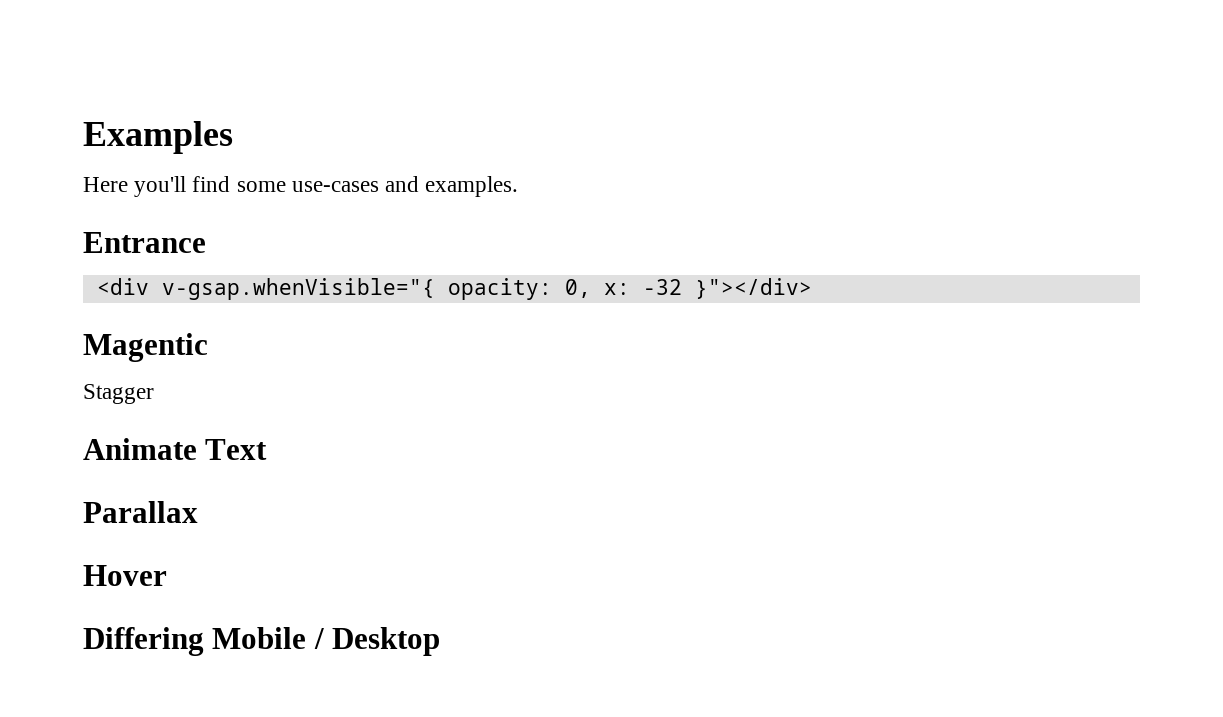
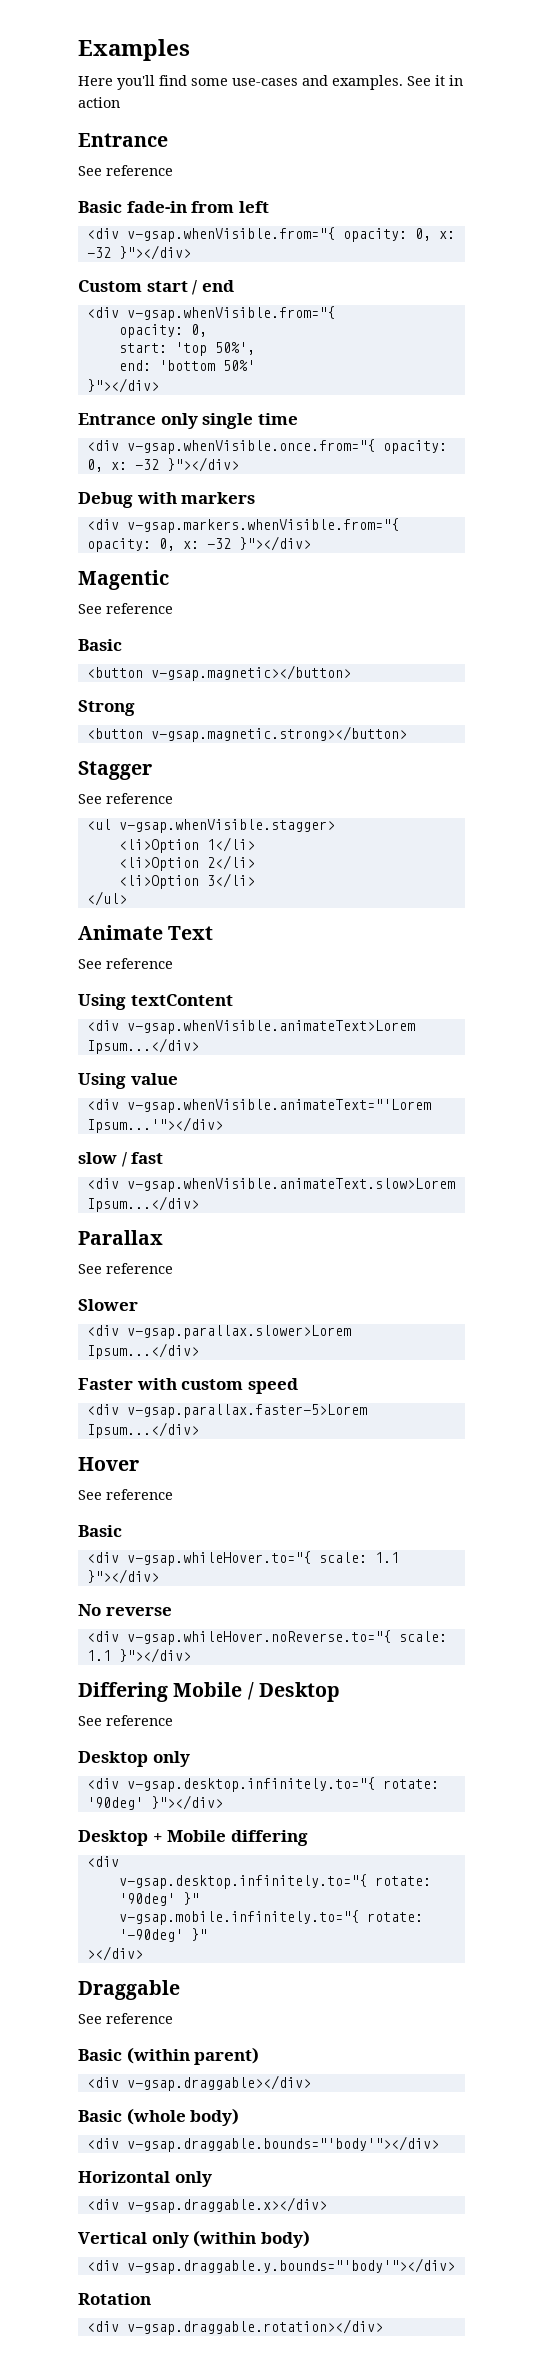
- Here you'll find some use-cases and examples.
+ Here you'll find some use-cases and examples. See it in action
  Entrance
- <div v-gsap.whenVisible="{ opacity: 0, x: -32 }"></div>
+ See reference
+ Basic fade-in from left
+ <div v-gsap.whenVisible.from="{ opacity: 0, x: -32 }"></div>
+ Custom start / end
+ <div v-gsap.whenVisible.from="{
+ opacity: 0,
+ start: 'top 50%',
+ end: 'bottom 50%'
+ }"></div>
+ Entrance only single time
+ <div v-gsap.whenVisible.once.from="{ opacity: 0, x: -32 }"></div>
+ Debug with markers
+ <div v-gsap.markers.whenVisible.from="{ opacity: 0, x: -32 }"></div>
  Magentic
+ See reference
+ Basic
+ <button v-gsap.magnetic></button>
+ Strong
+ <button v-gsap.magnetic.strong></button>
  Stagger
+ See reference
+ <ul v-gsap.whenVisible.stagger>
+ <li>Option 1</li>
+ <li>Option 2</li>
+ <li>Option 3</li>
+ </ul>
  Animate Text
+ See reference
+ Using textContent
+ <div v-gsap.whenVisible.animateText>Lorem Ipsum...</div>
+ Using value
+ <div v-gsap.whenVisible.animateText="'Lorem Ipsum...'"></div>
+ slow / fast
+ <div v-gsap.whenVisible.animateText.slow>Lorem Ipsum...</div>
  Parallax
+ See reference
+ Slower
+ <div v-gsap.parallax.slower>Lorem Ipsum...</div>
+ Faster with custom speed
+ <div v-gsap.parallax.faster-5>Lorem Ipsum...</div>
  Hover
+ See reference
+ Basic
+ <div v-gsap.whileHover.to="{ scale: 1.1 }"></div>
+ No reverse
+ <div v-gsap.whileHover.noReverse.to="{ scale: 1.1 }"></div>
  Differing Mobile / Desktop
+ See reference
+ Desktop only
+ <div v-gsap.desktop.infinitely.to="{ rotate: '90deg' }"></div>
+ Desktop + Mobile differing
+ <div
+ v-gsap.desktop.infinitely.to="{ rotate: '90deg' }"
+ v-gsap.mobile.infinitely.to="{ rotate: '-90deg' }"
+ ></div>
+ Draggable
+ See reference
+ Basic (within parent)
+ <div v-gsap.draggable></div>
+ Basic (whole body)
+ <div v-gsap.draggable.bounds="'body'"></div>
+ Horizontal only
+ <div v-gsap.draggable.x></div>
+ Vertical only (within body)
+ <div v-gsap.draggable.y.bounds="'body'"></div>
+ Rotation
+ <div v-gsap.draggable.rotation></div>

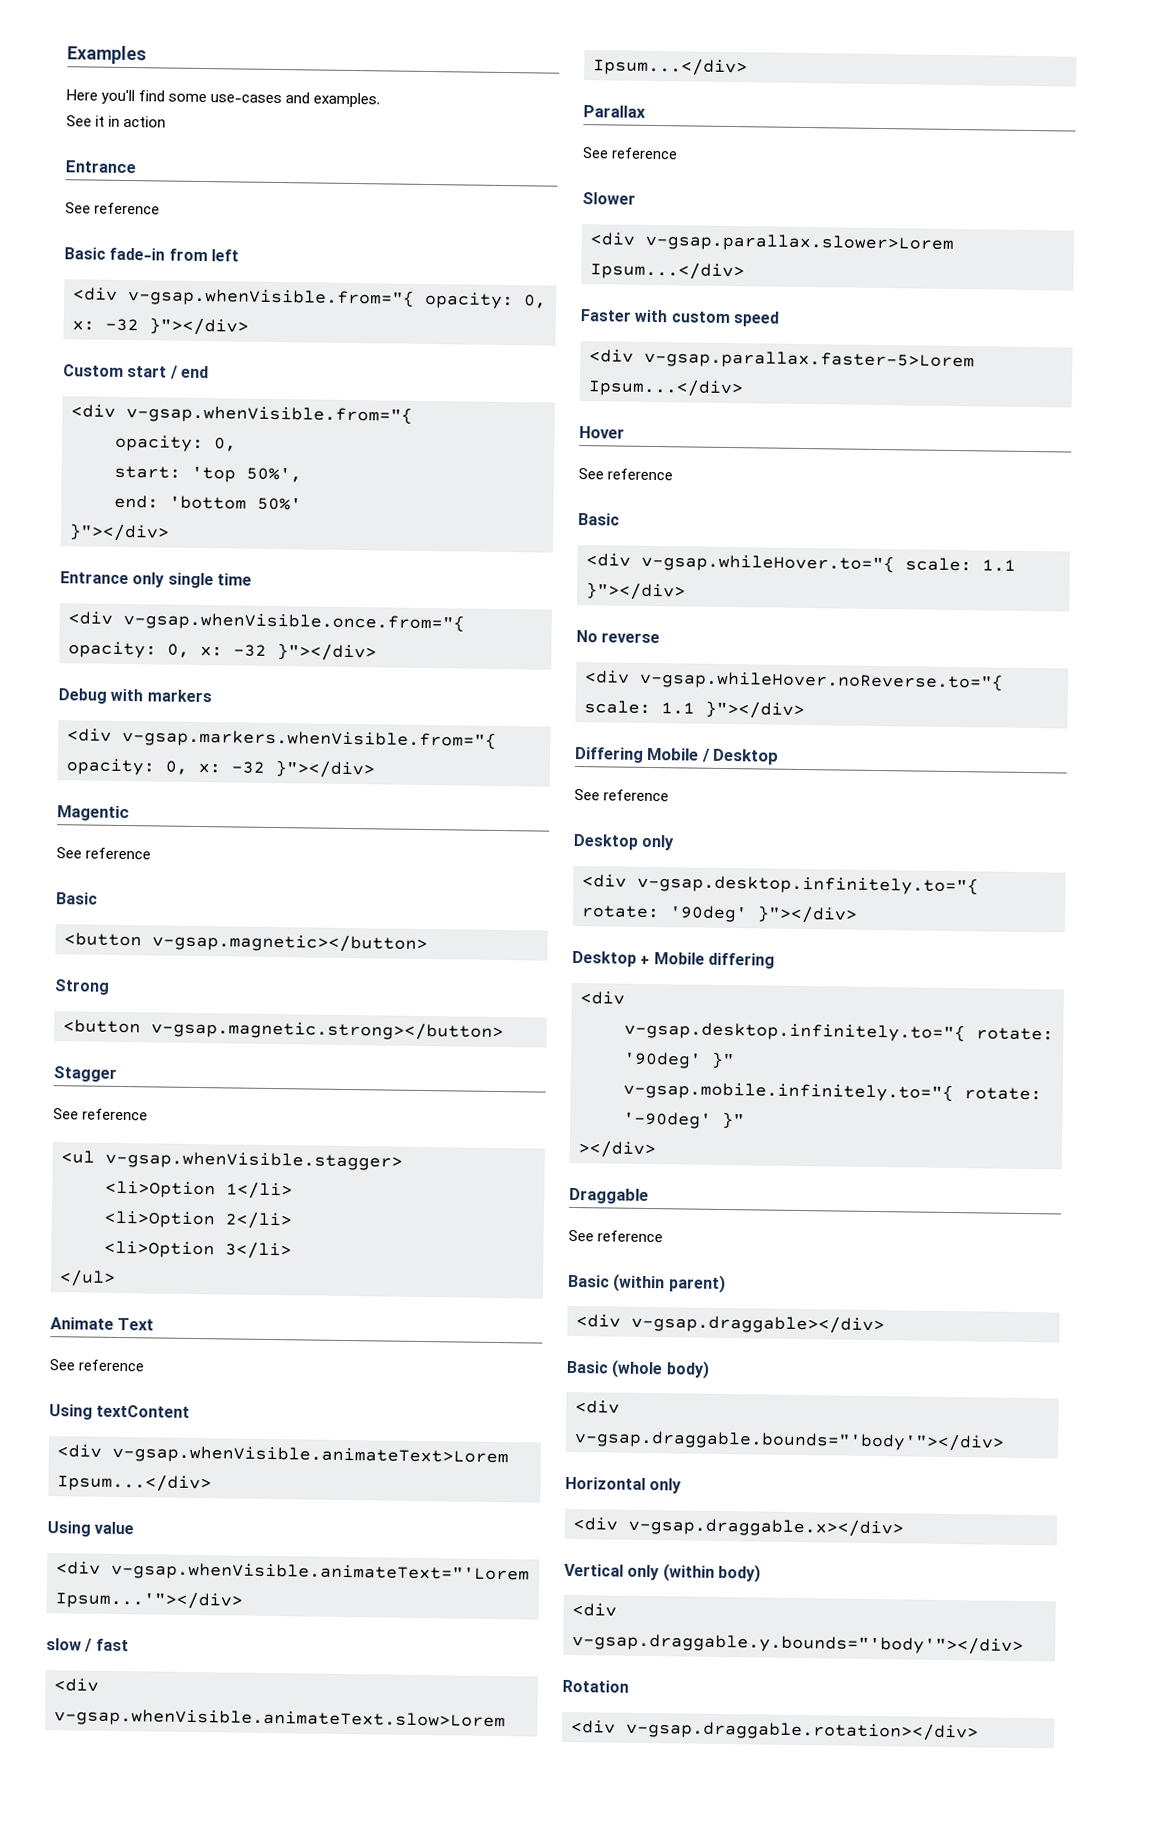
- Here you'll find some use-cases and examples. See it in action
+ Here you'll find some use-cases and examples.
+ See it in action

